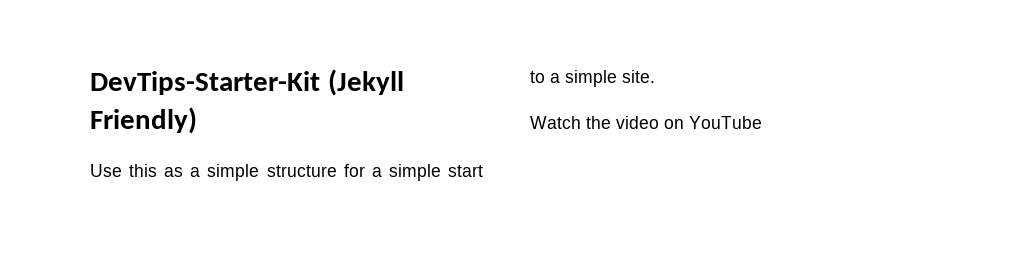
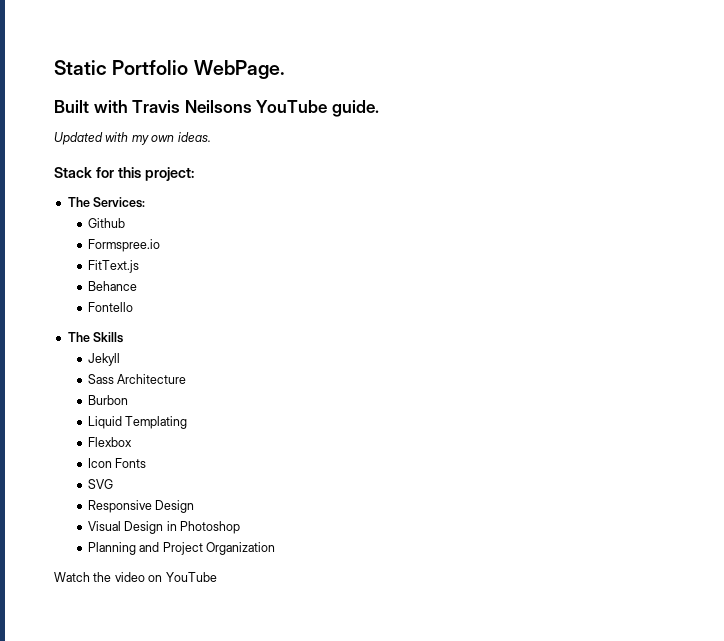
- DevTips-Starter-Kit (Jekyll Friendly)
- Use this as a simple structure for a simple start to a simple site.
+ Static Portfolio WebPage.
+ Built with Travis Neilsons YouTube guide.
+ Updated with my own ideas.
+ Stack for this project:
+ The Services:
+ Github
+ Formspree.io
+ FitText.js
+ Behance
+ Fontello
+ The Skills
+ Jekyll
+ Sass Architecture
+ Burbon
+ Liquid Templating
+ Flexbox
+ Icon Fonts
+ SVG
+ Responsive Design
+ Visual Design in Photoshop
+ Planning and Project Organization

